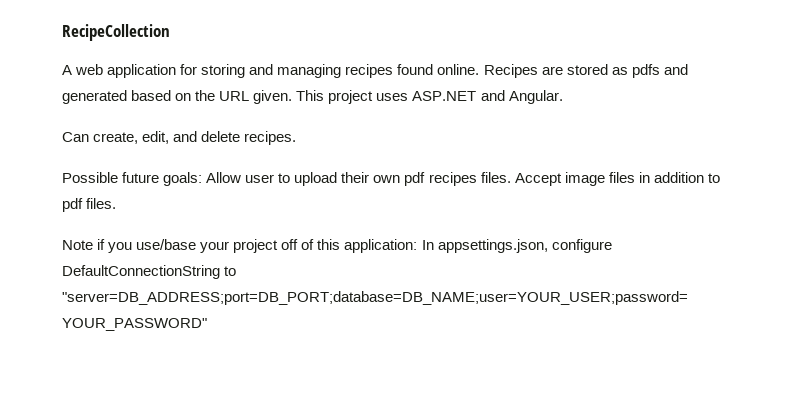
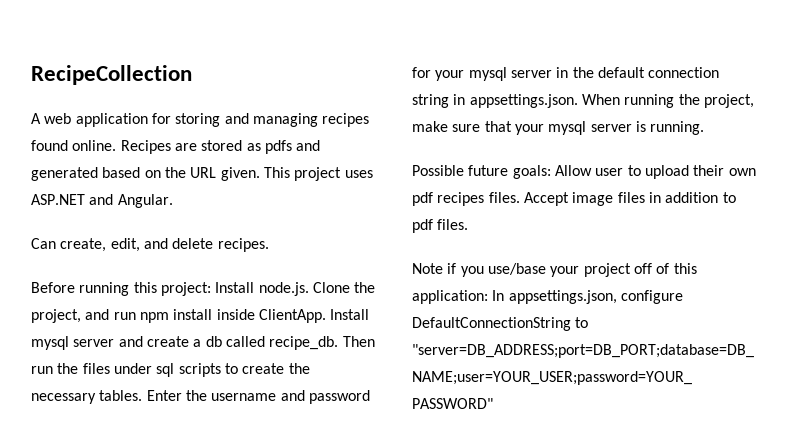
+ Before running this project: Install node.js. Clone the project, and run npm install inside ClientApp. Install mysql server and create a db called recipe_db. Then run the files under sql scripts to create the necessary tables. Enter the username and password for your mysql server in the default connection string in appsettings.json. When running the project, make sure that your mysql server is running.

